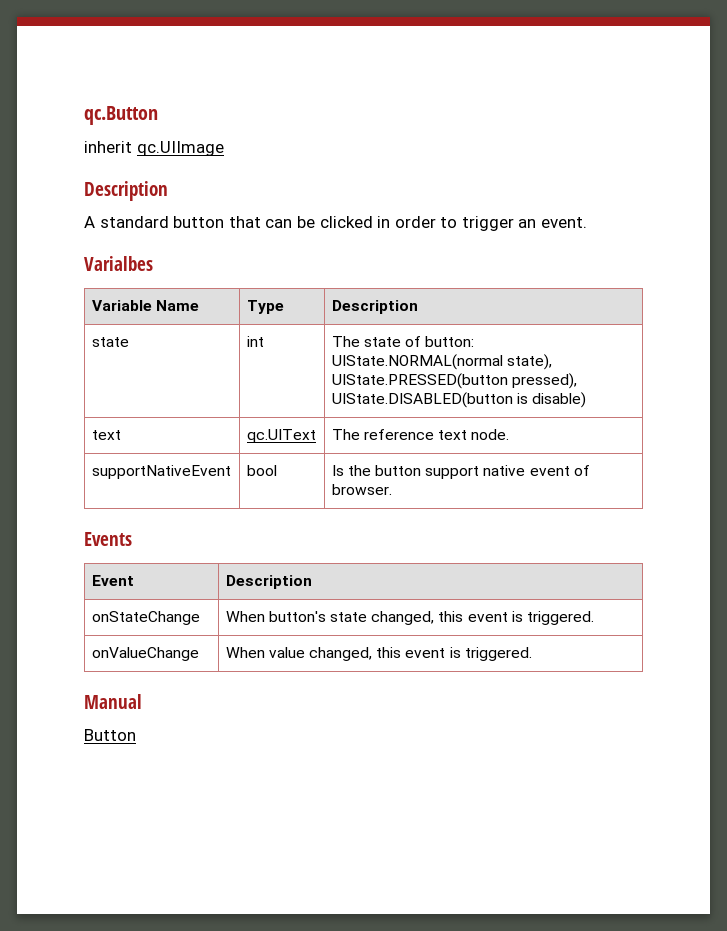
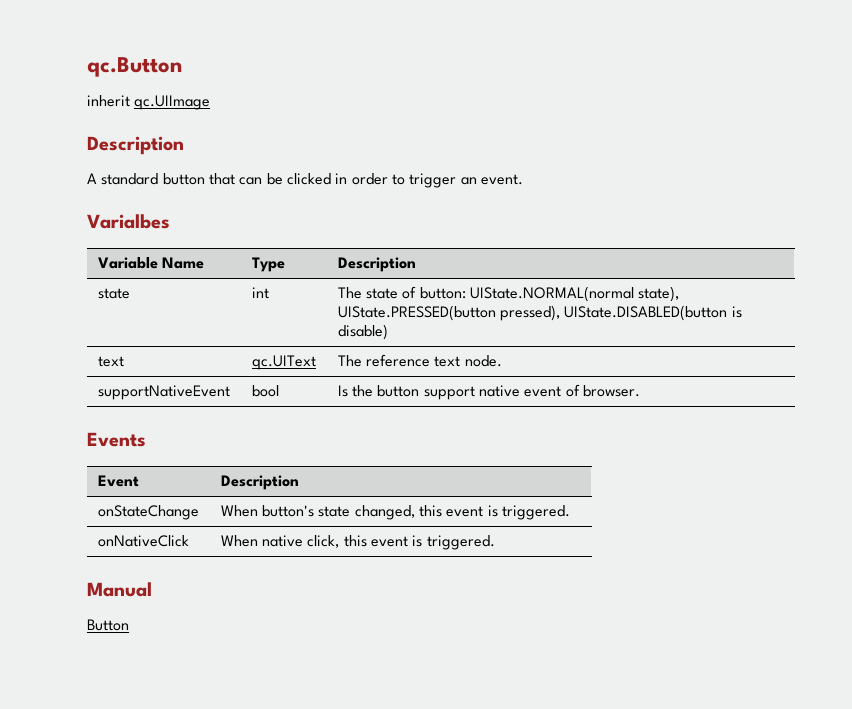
- onValueChange | When value changed, this event is triggered.
+ onNativeClick | When native click, this event is triggered.

